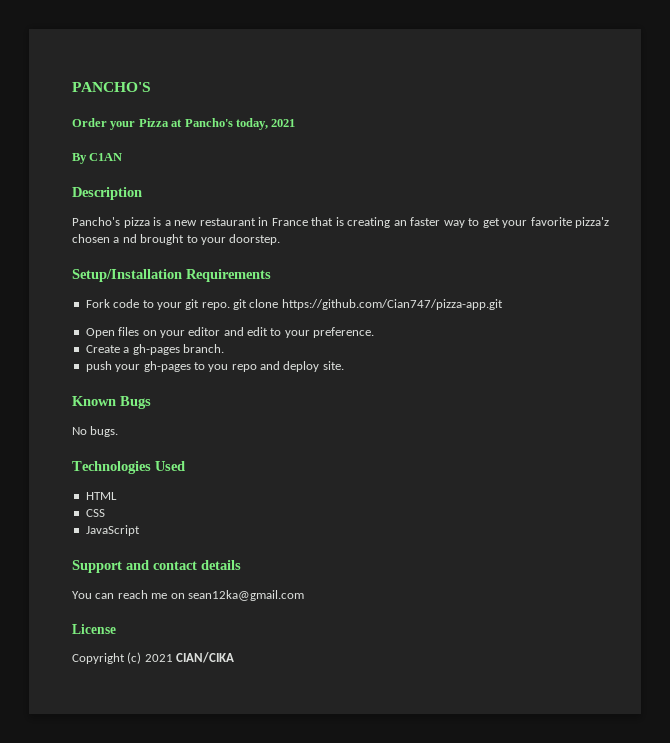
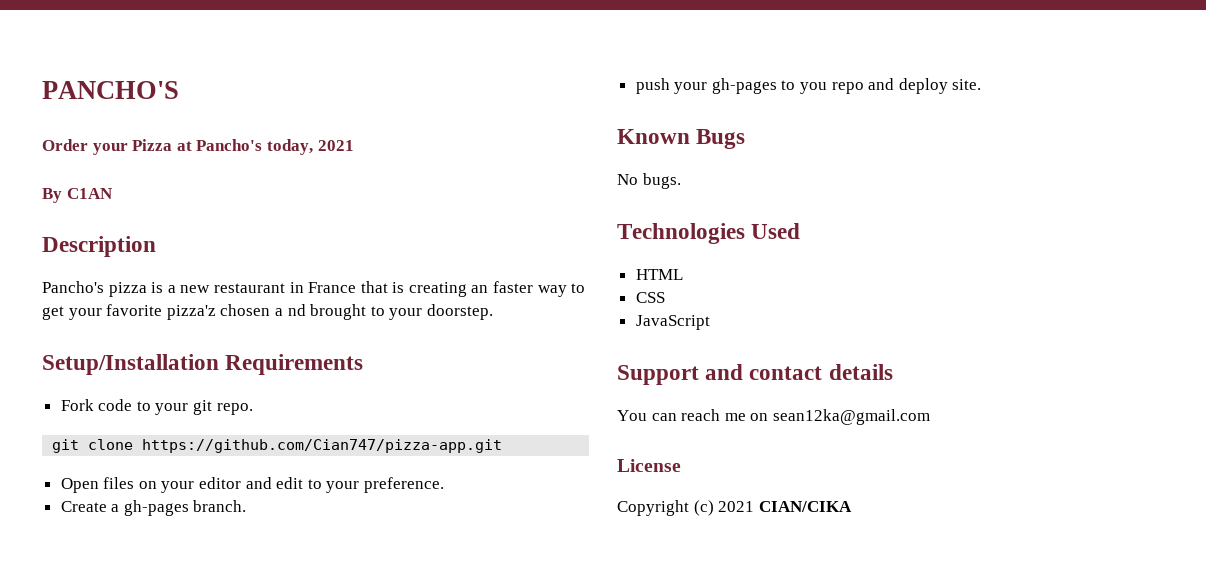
- Fork code to your git repo. git clone https://github.com/Cian747/pizza-app.git
+ Fork code to your git repo.
+ git clone https://github.com/Cian747/pizza-app.git

